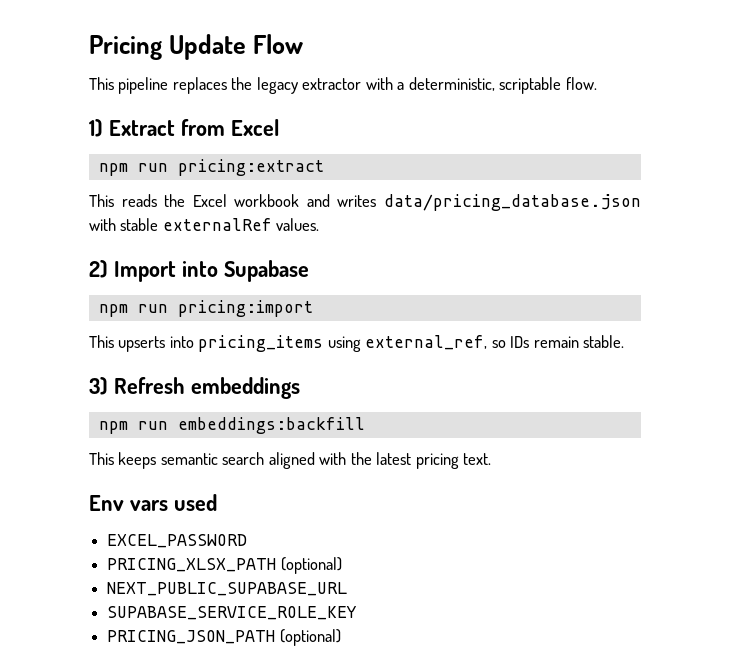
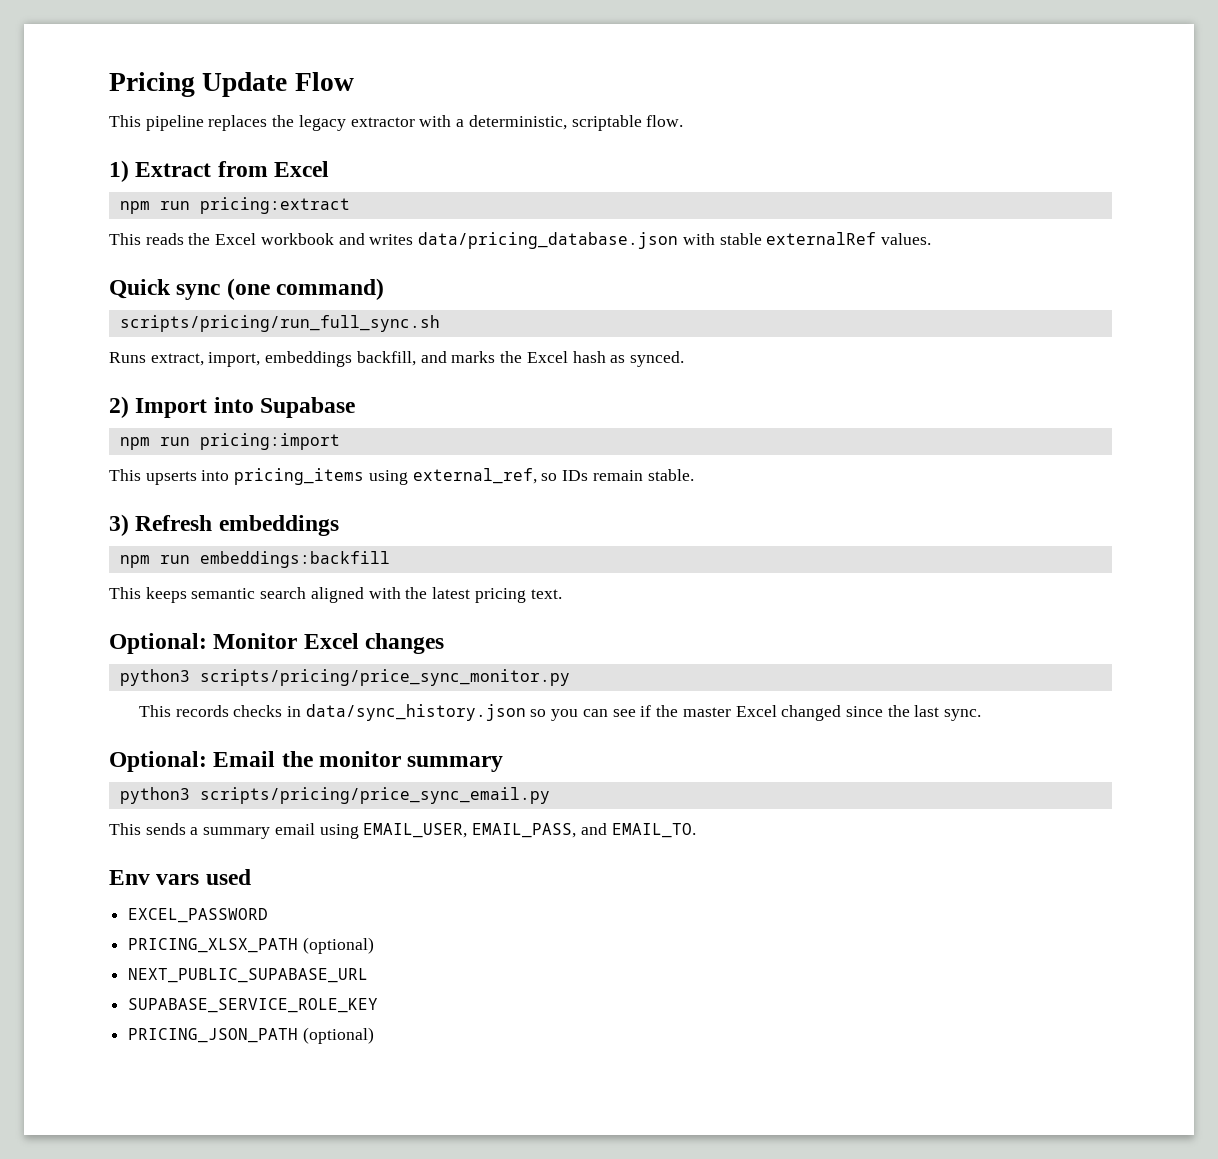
+ Quick sync (one command)
+ scripts/pricing/run_full_sync.sh
+ Runs extract, import, embeddings backfill, and marks the Excel hash as synced.
+ Optional: Monitor Excel changes
+ python3 scripts/pricing/price_sync_monitor.py
+ This records checks in data/sync_history.json so you can see if the master Excel changed since the last sync.
+ Optional: Email the monitor summary
+ python3 scripts/pricing/price_sync_email.py
+ This sends a summary email using EMAIL_USER, EMAIL_PASS, and EMAIL_TO.

